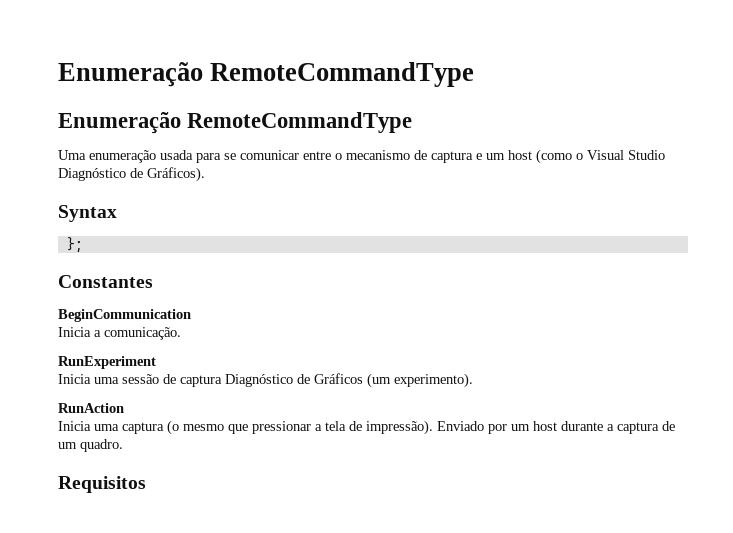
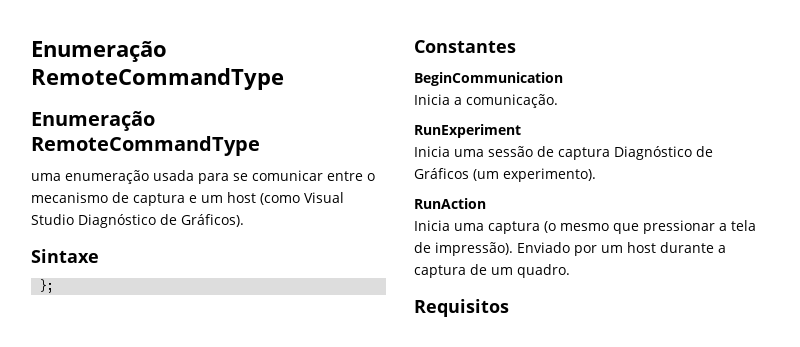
- Uma enumeração usada para se comunicar entre o mecanismo de captura e um host (como o Visual Studio Diagnóstico de Gráficos).
+ uma enumeração usada para se comunicar entre o mecanismo de captura e um host (como Visual Studio Diagnóstico de Gráficos).
- Syntax
+ Sintaxe

